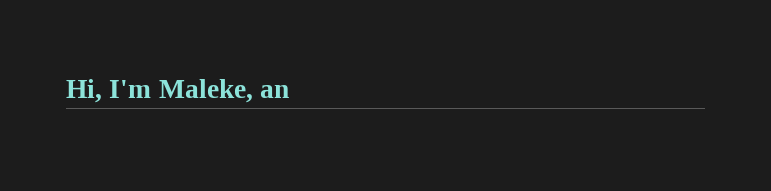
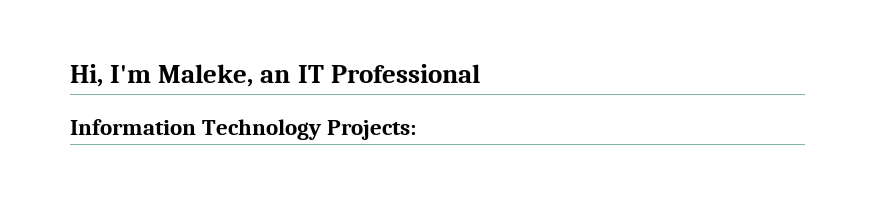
- Hi, I'm Maleke, an
+ Hi, I'm Maleke, an IT Professional
+ Information Technology Projects:

